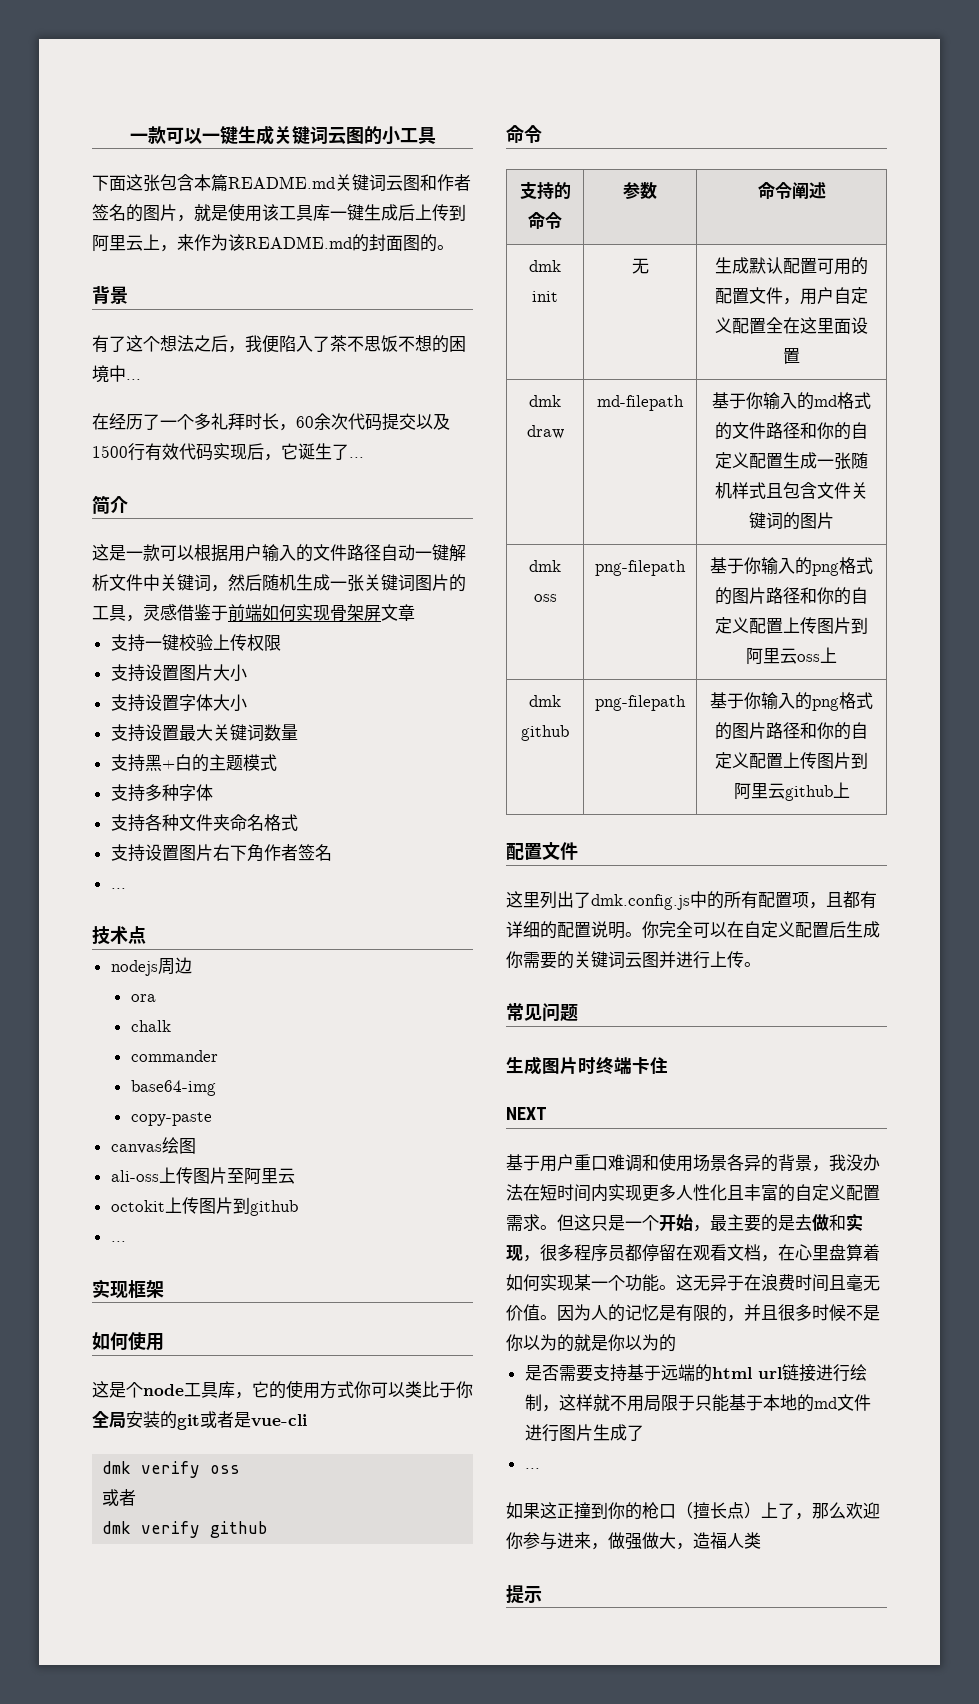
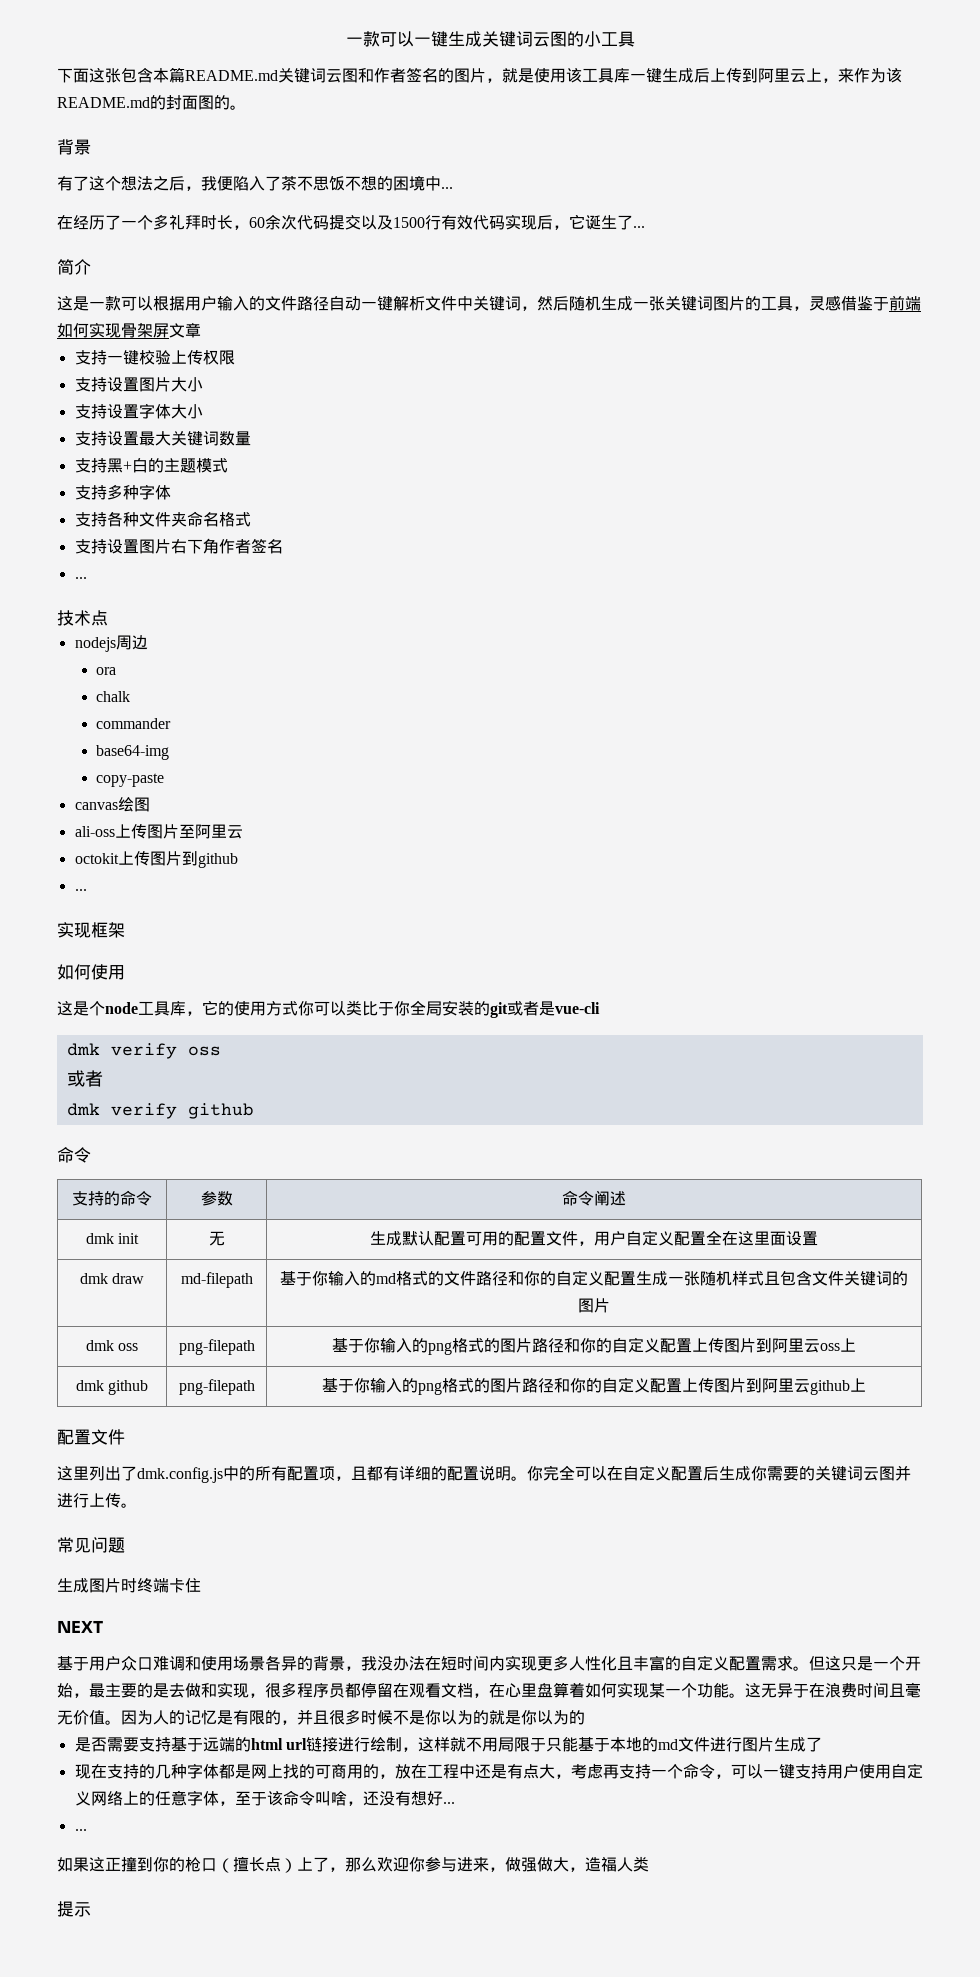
- 基于用户重口难调和使用场景各异的背景，我没办法在短时间内实现更多人性化且丰富的自定义配置需求。
+ 基于用户众口难调和使用场景各异的背景，我没办法在短时间内实现更多人性化且丰富的自定义配置需求。
+ 现在支持的几种字体都是网上找的可商用的，放在工程中还是有点大，考虑再支持一个命令，可以一键支持用户使用自定义网络上的任意字体，至于该命令叫啥，还没有想好...

